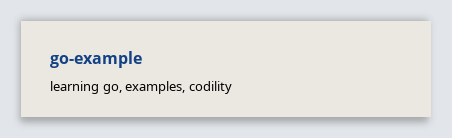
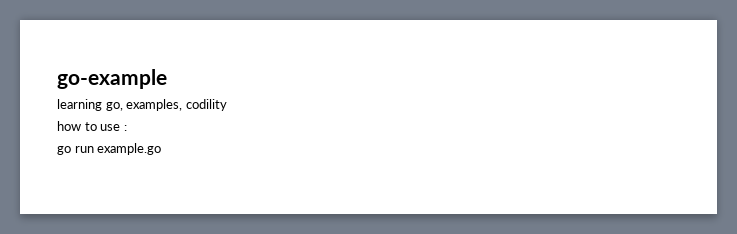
+ how to use :
+ go run example.go

